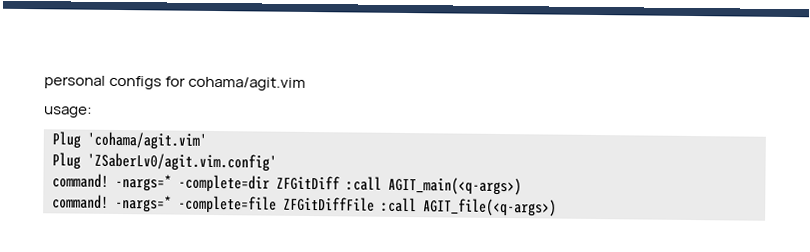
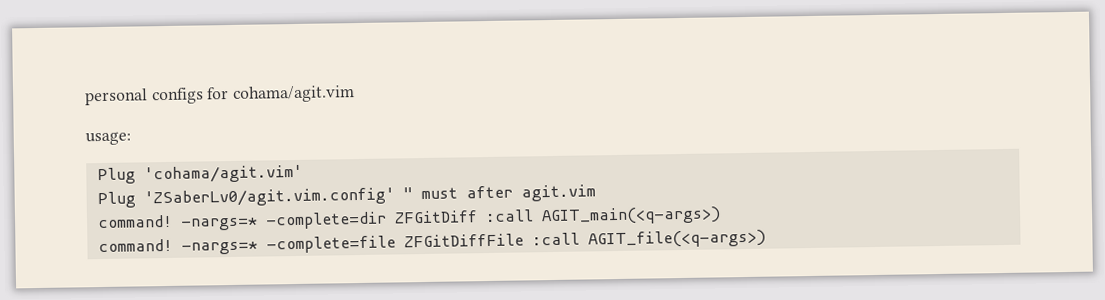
- Plug 'ZSaberLv0/agit.vim.config'
+ Plug 'ZSaberLv0/agit.vim.config' " must after agit.vim

